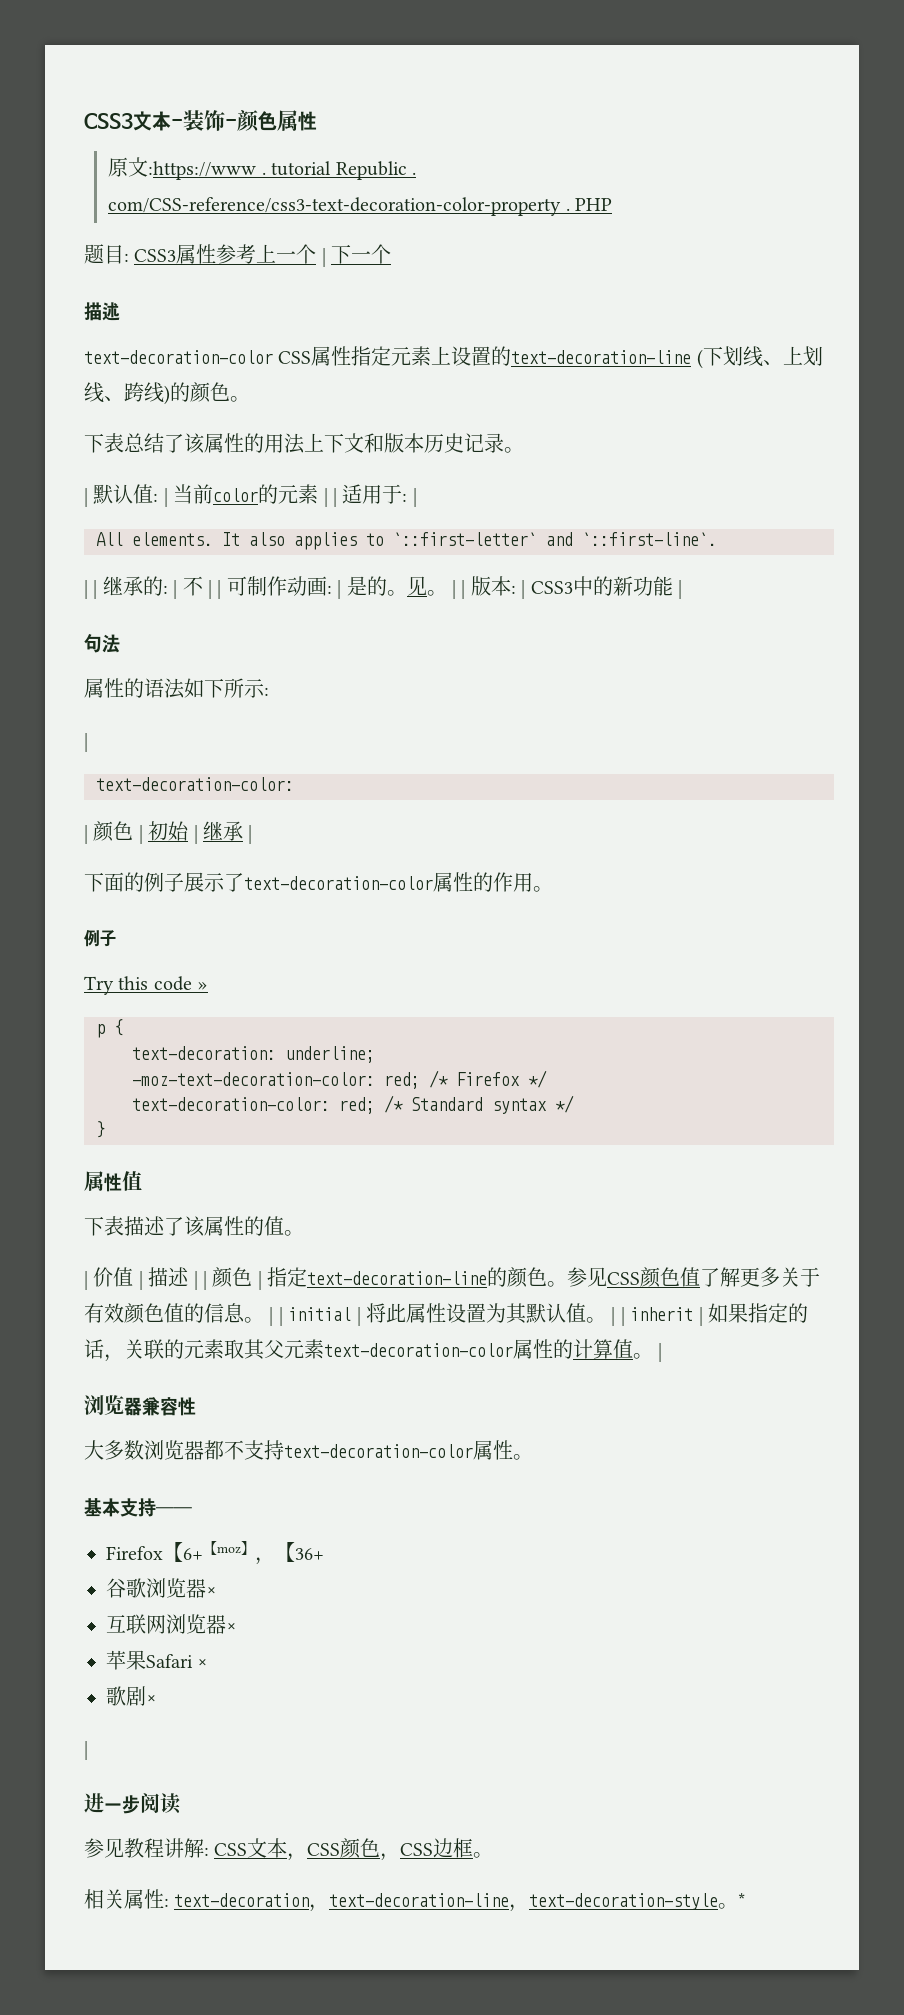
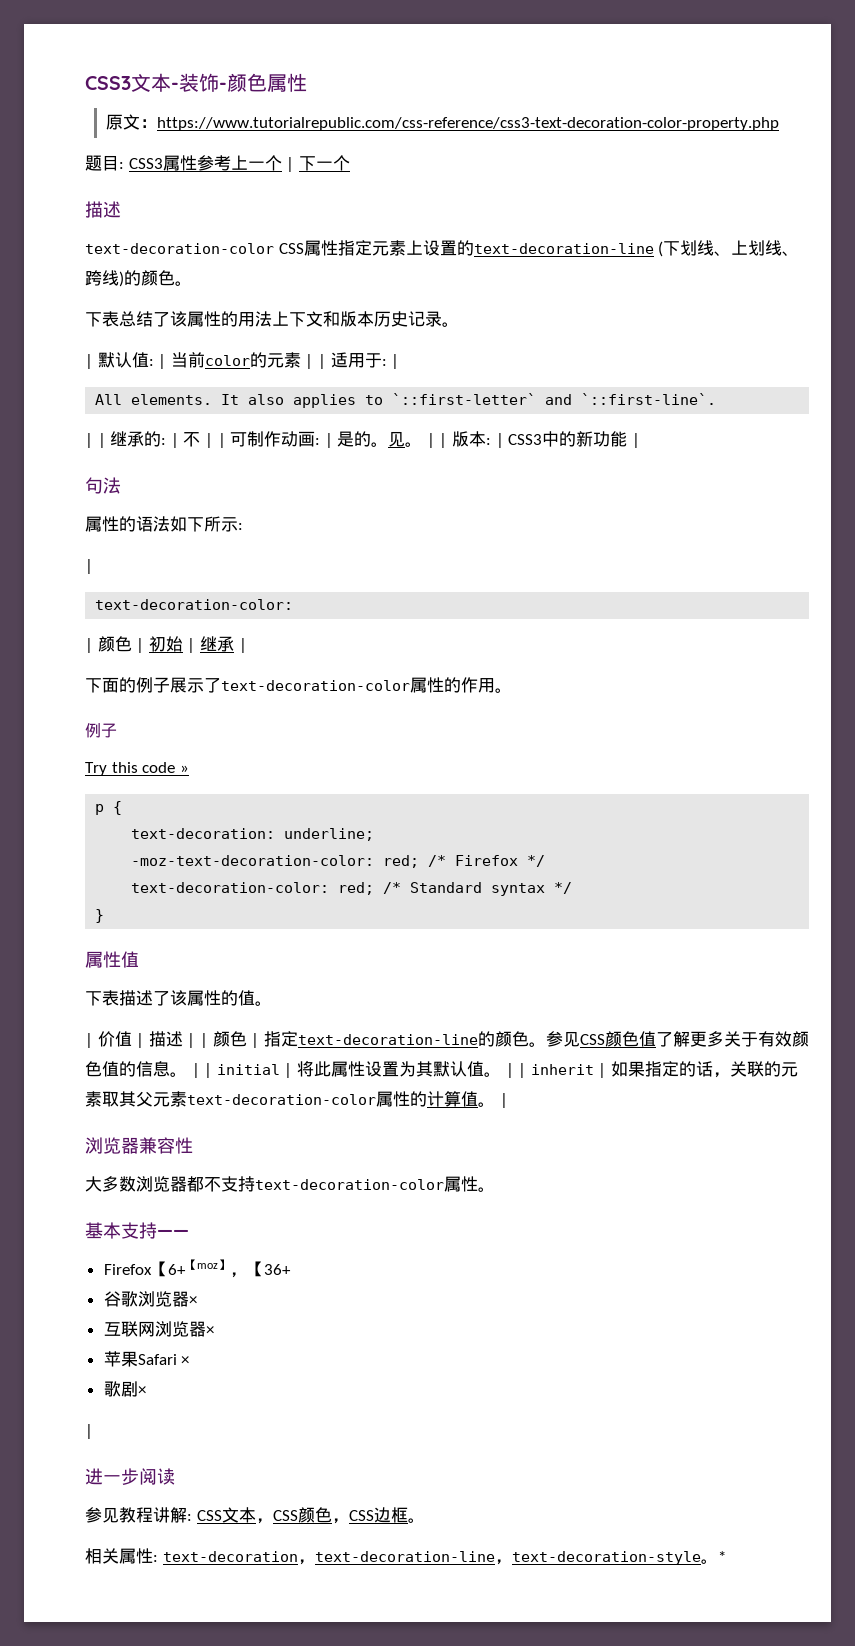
- 原文:https://www . tutorial Republic . com/CSS-reference/css3-text-decoration-color-property . PHP
+ 原文：https://www.tutorialrepublic.com/css-reference/css3-text-decoration-color-property.php

